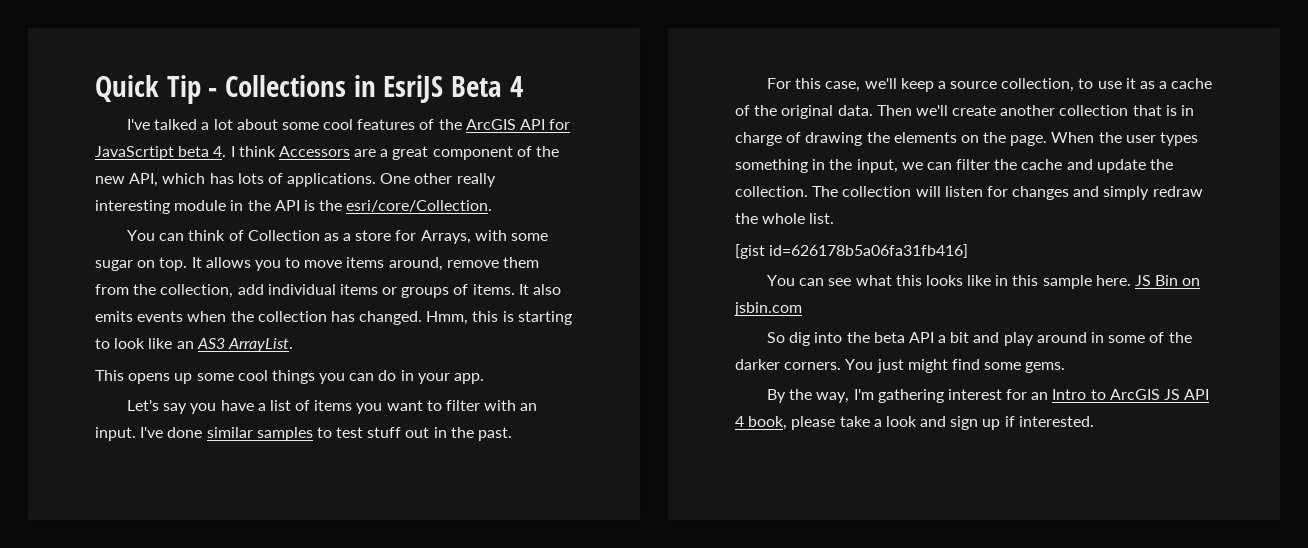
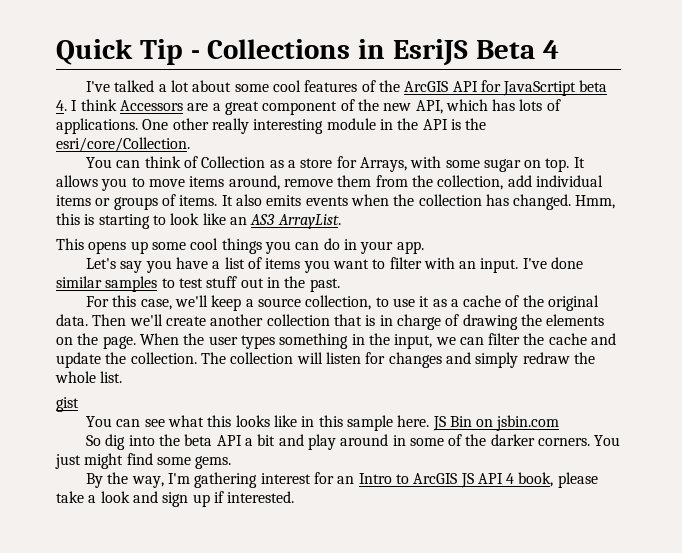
- [gist id=626178b5a06fa31fb416]
+ gist

